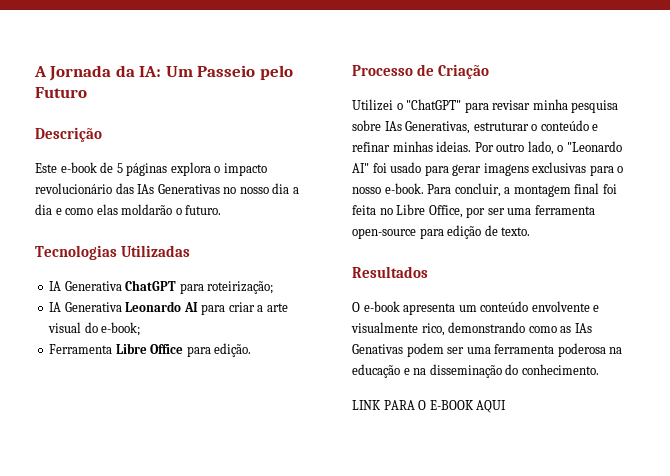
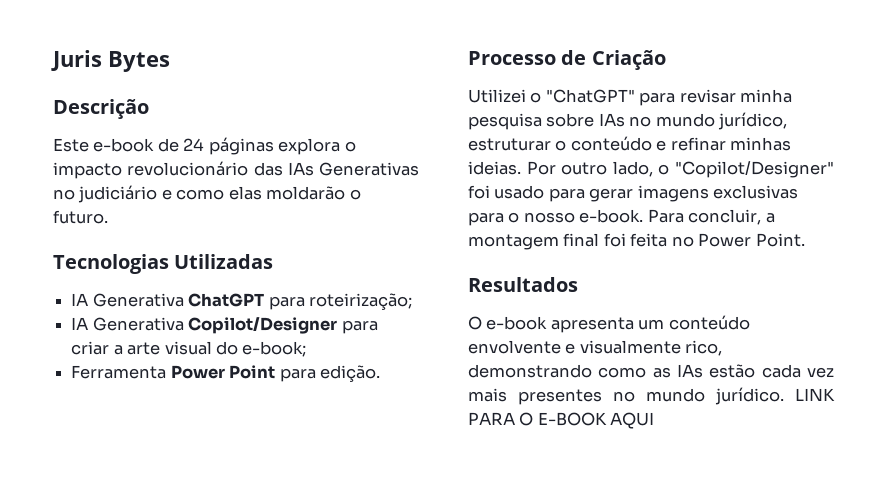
- A Jornada da IA: Um Passeio pelo Futuro
+ Juris Bytes
- Este e-book de 5 páginas explora o impacto revolucionário das IAs Generativas no nosso dia a dia e como elas moldarão o futuro.
+ Este e-book de 24 páginas explora o impacto revolucionário das IAs Generativas no judiciário e como elas moldarão o futuro.
- IA Generativa Leonardo AI para criar a arte visual do e-book;
+ IA Generativa Copilot/Designer para criar a arte visual do e-book;
- Ferramenta Libre Office para edição.
+ Ferramenta Power Point para edição.
- Utilizei o "ChatGPT" para revisar minha pesquisa sobre IAs Generativas, estruturar o conteúdo e refinar minhas ideias.
+ Utilizei o "ChatGPT" para revisar minha pesquisa sobre IAs no mundo jurídico, estruturar o conteúdo e refinar minhas ideias.
- Por outro lado, o "Leonardo AI" foi usado para gerar imagens exclusivas para o nosso e-book.
+ Por outro lado, o "Copilot/Designer" foi usado para gerar imagens exclusivas para o nosso e-book.
- Para concluir, a montagem final foi feita no Libre Office, por ser uma ferramenta open-source para edição de texto.
+ Para concluir, a montagem final foi feita no Power Point.
- O e-book apresenta um conteúdo envolvente e visualmente rico, demonstrando como as IAs Genativas podem ser uma ferramenta poderosa na educação e na disseminação do conhecimento.
- LINK PARA O E-BOOK AQUI
+ O e-book apresenta um conteúdo envolvente e visualmente rico, demonstrando como as IAs estão cada vez mais presentes no mundo jurídico. LINK PARA O E-BOOK AQUI

